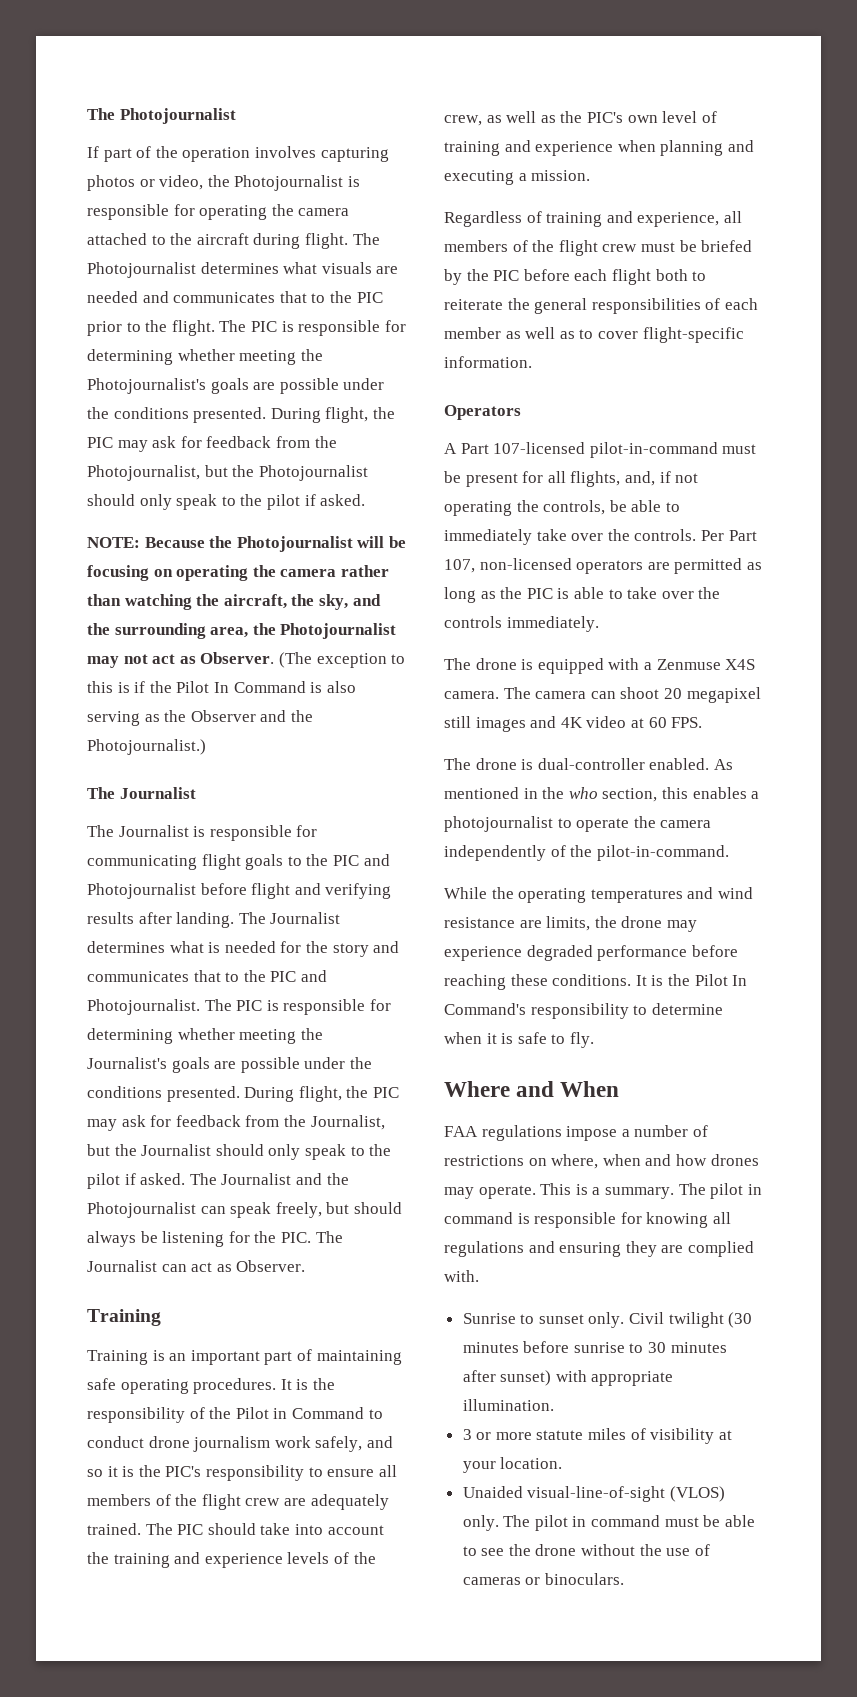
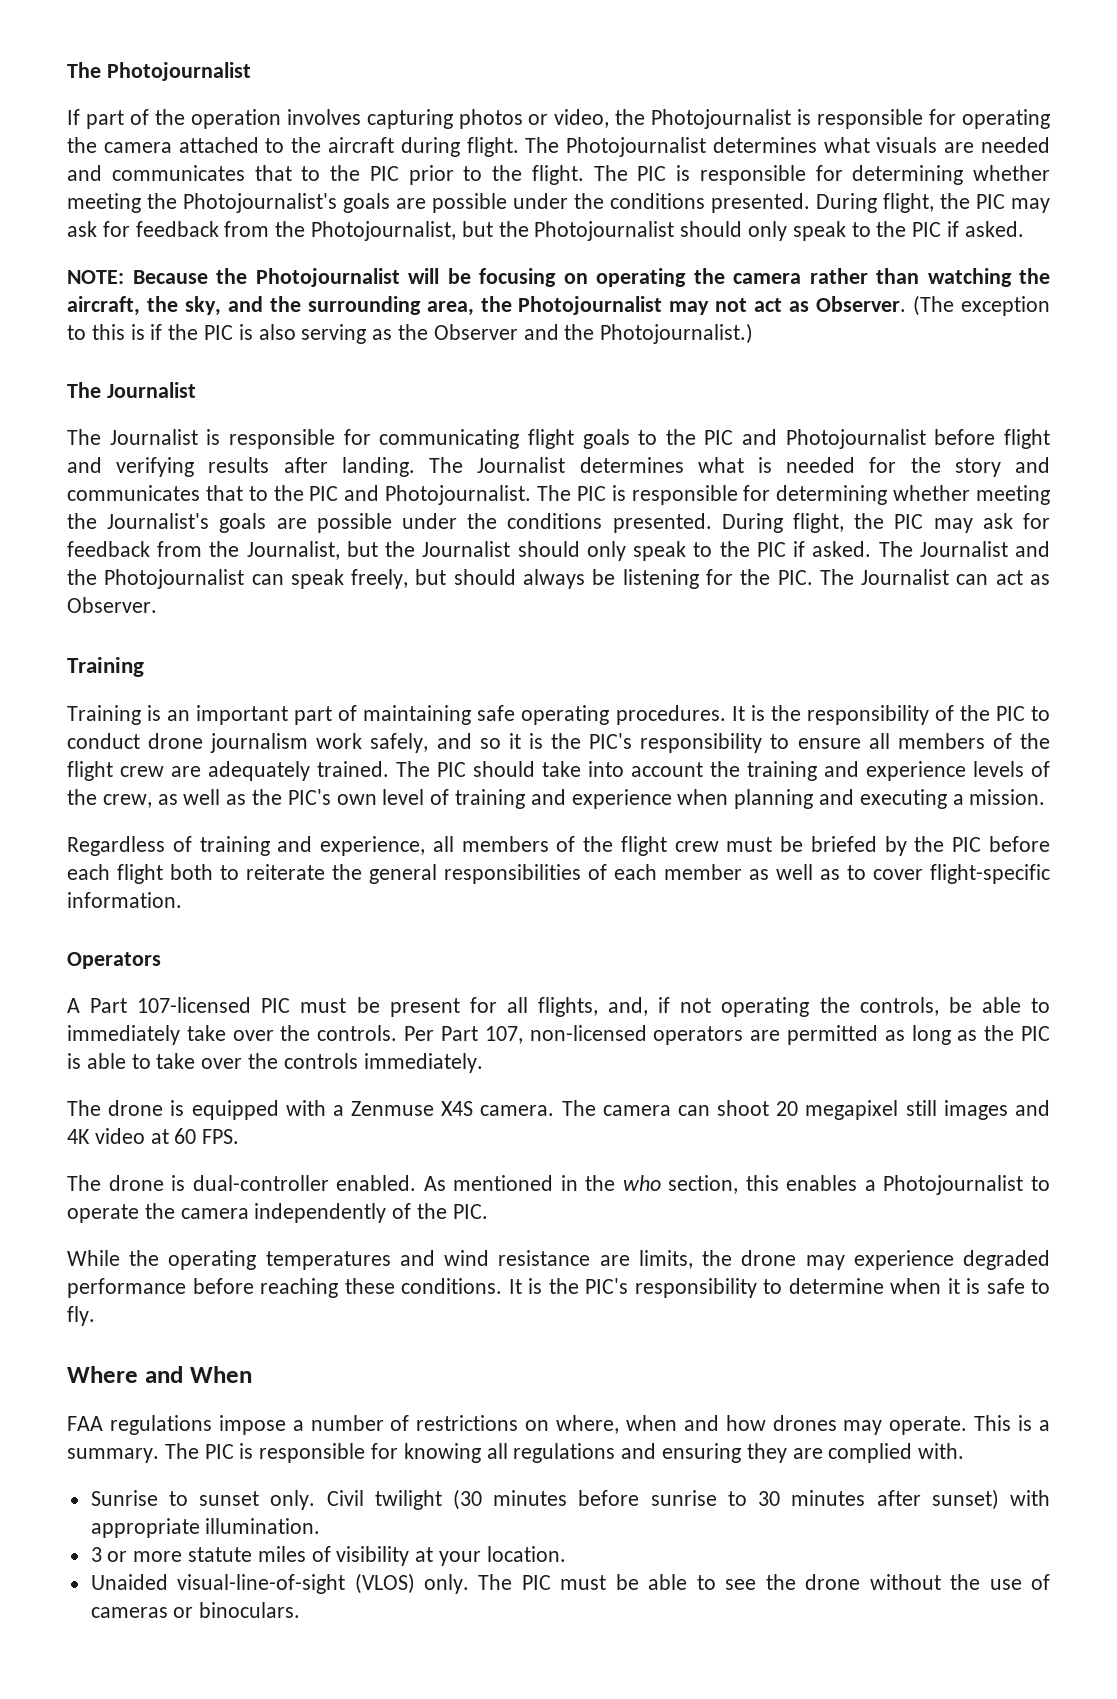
- During flight, the PIC may ask for feedback from the Photojournalist, but the Photojournalist should only speak to the pilot if asked.
+ During flight, the PIC may ask for feedback from the Photojournalist, but the Photojournalist should only speak to the PIC if asked.
- (The exception to this is if the Pilot In Command is also serving as the Observer and the Photojournalist.)
+ (The exception to this is if the PIC is also serving as the Observer and the Photojournalist.)
- During flight, the PIC may ask for feedback from the Journalist, but the Journalist should only speak to the pilot if asked.
+ During flight, the PIC may ask for feedback from the Journalist, but the Journalist should only speak to the PIC if asked.
- It is the responsibility of the Pilot in Command to conduct drone journalism work safely, and so it is the PIC's responsibility to ensure all members of the flight crew are adequately trained.
+ It is the responsibility of the PIC to conduct drone journalism work safely, and so it is the PIC's responsibility to ensure all members of the flight crew are adequately trained.
- A Part 107-licensed pilot-in-command must be present for all flights, and, if not operating the controls, be able to immediately take over the controls.
+ A Part 107-licensed PIC must be present for all flights, and, if not operating the controls, be able to immediately take over the controls.
- As mentioned in the who section, this enables a photojournalist to operate the camera independently of the pilot-in-command.
+ As mentioned in the who section, this enables a Photojournalist to operate the camera independently of the PIC.
- It is the Pilot In Command's responsibility to determine when it is safe to fly.
+ It is the PIC's responsibility to determine when it is safe to fly.
- The pilot in command is responsible for knowing all regulations and ensuring they are complied with.
+ The PIC is responsible for knowing all regulations and ensuring they are complied with.
- The pilot in command must be able to see the drone without the use of cameras or binoculars.
+ The PIC must be able to see the drone without the use of cameras or binoculars.

